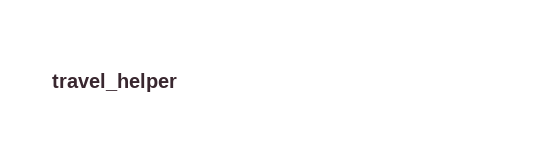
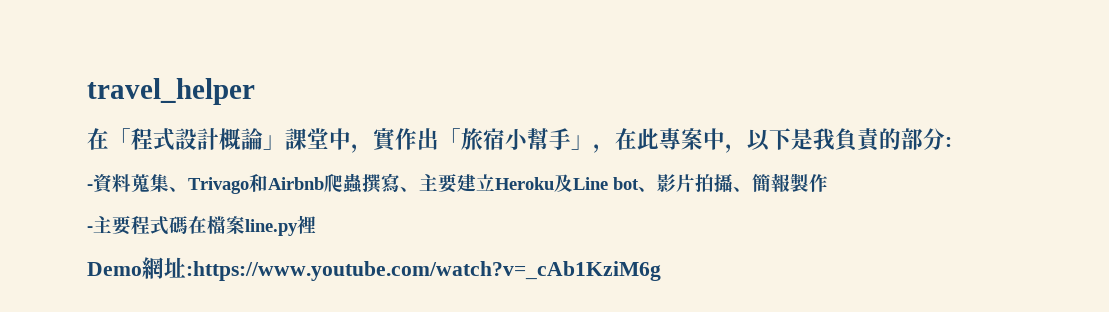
+ 在「程式設計概論」課堂中，實作出「旅宿小幫手」，在此專案中，以下是我負責的部分:
+ -資料蒐集、Trivago和Airbnb爬蟲撰寫、主要建立Heroku及Line bot、影片拍攝、簡報製作
+ -主要程式碼在檔案line.py裡
+ Demo網址:https://www.youtube.com/watch?v=_cAb1KziM6g

